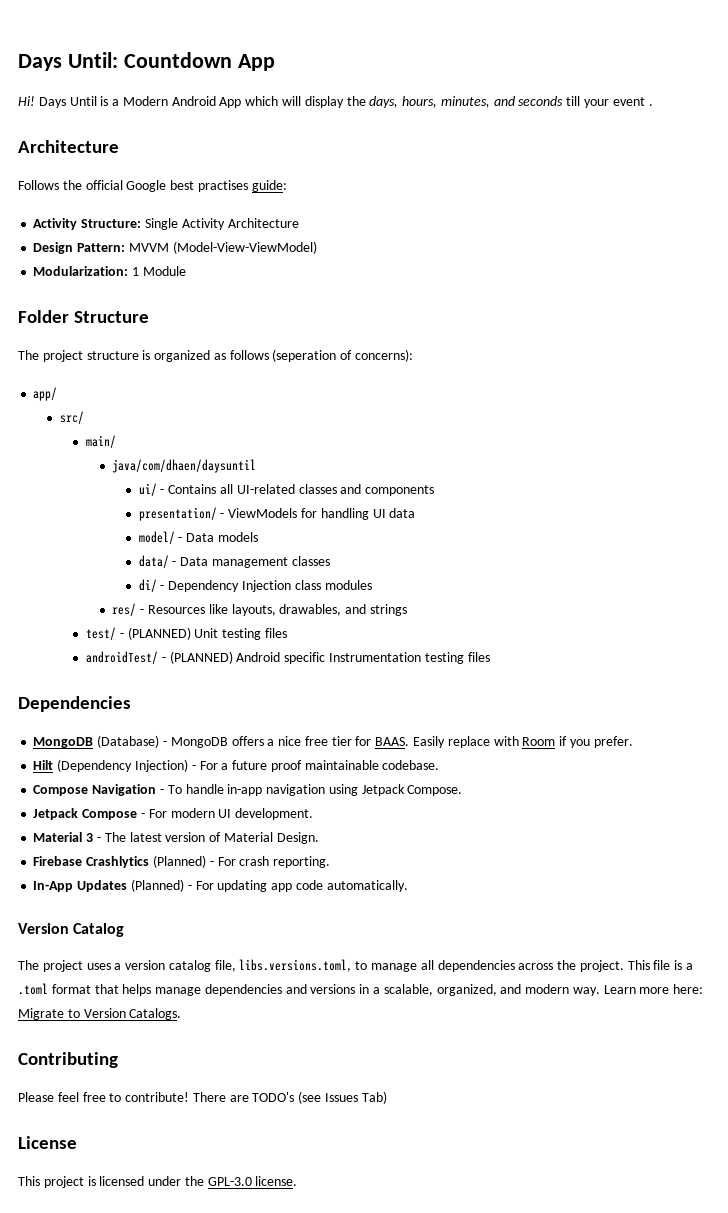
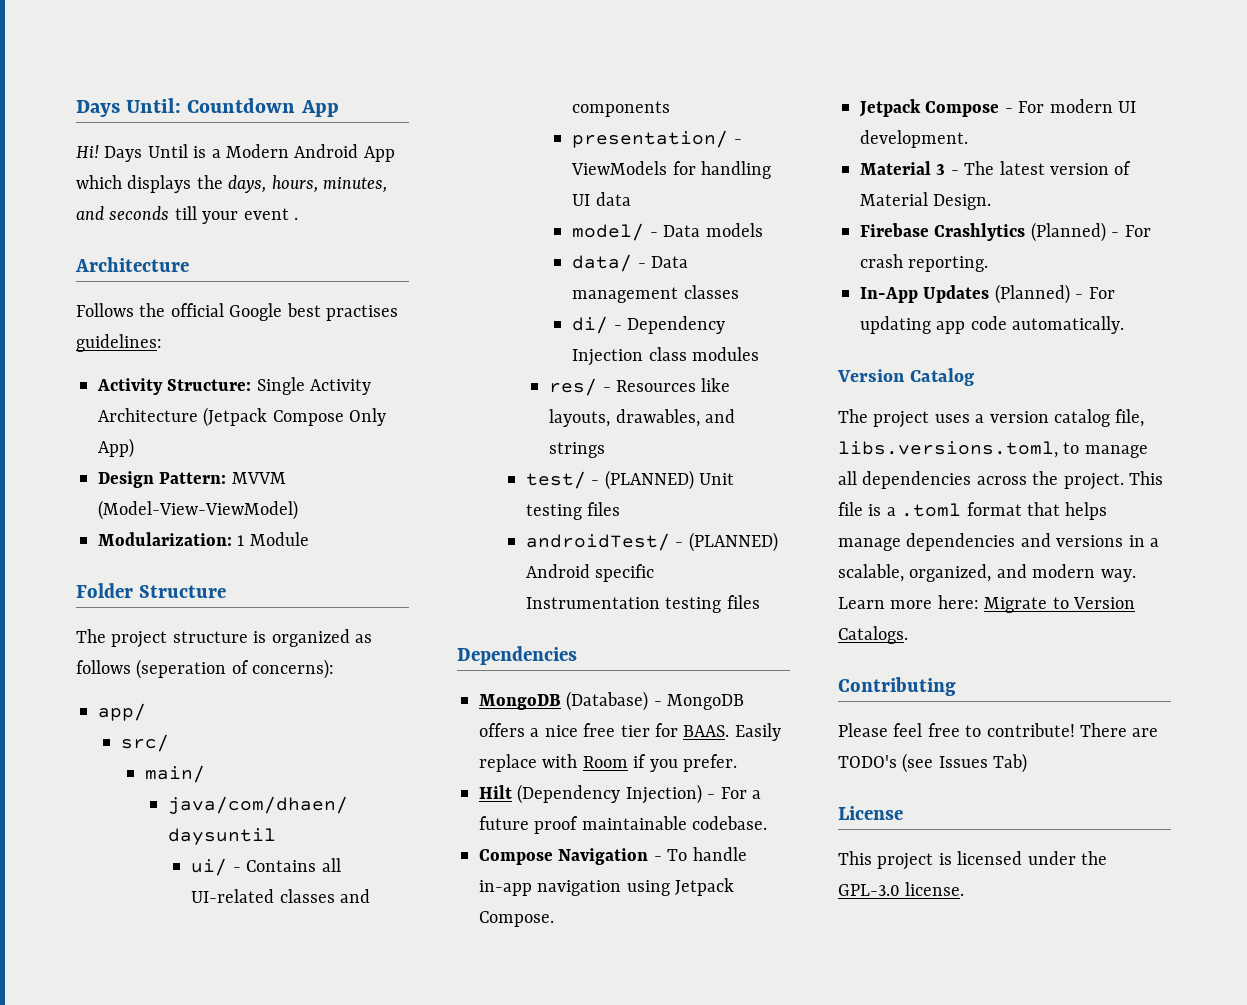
- Days Until is a Modern Android App which will display the days, hours, minutes, and seconds till your event .
+ Days Until is a Modern Android App which displays the days, hours, minutes, and seconds till your event .
- Follows the official Google best practises guide:
+ Follows the official Google best practises guidelines:
- Activity Structure: Single Activity Architecture
+ Activity Structure: Single Activity Architecture (Jetpack Compose Only App)

